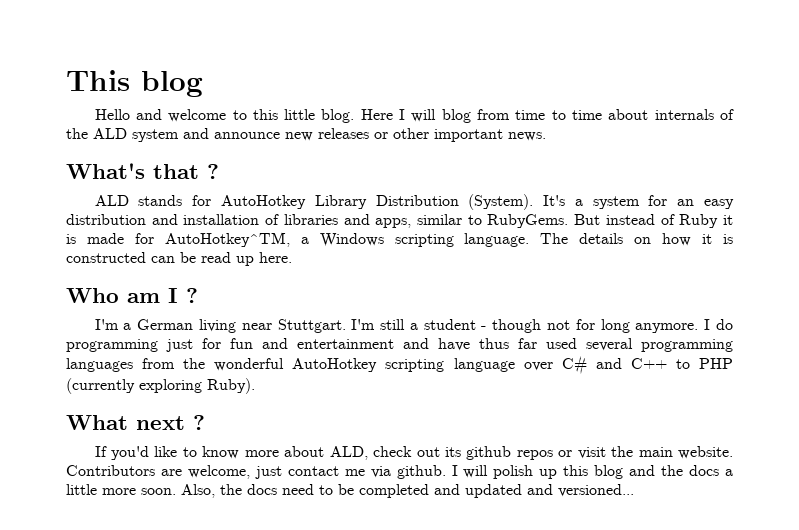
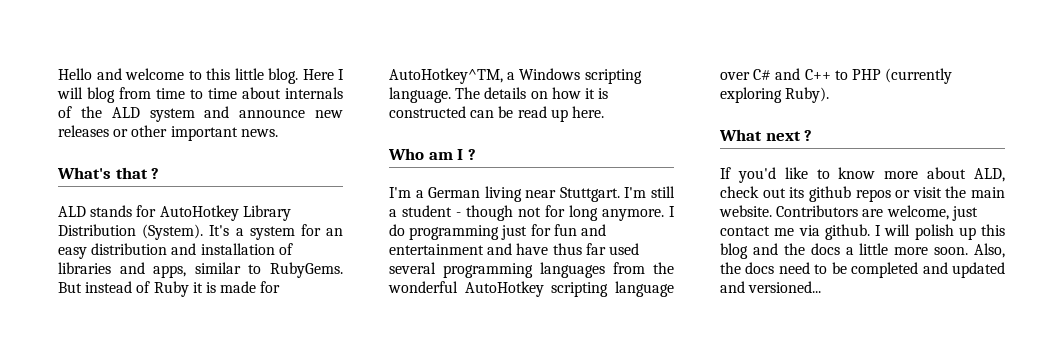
- This blog

